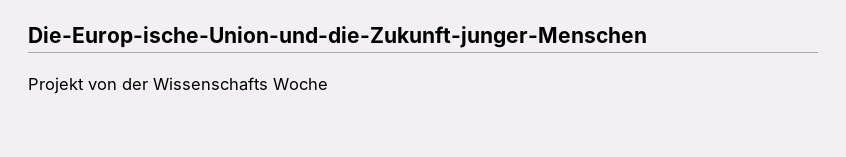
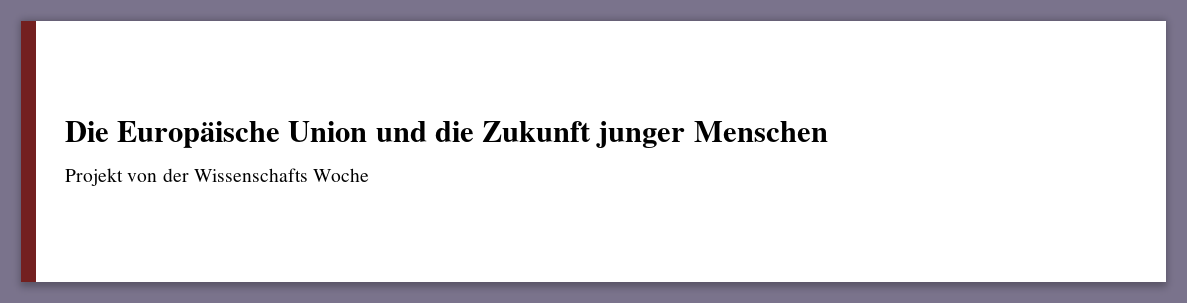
- Die-Europ-ische-Union-und-die-Zukunft-junger-Menschen
+ Die Europäische Union und die Zukunft junger Menschen

